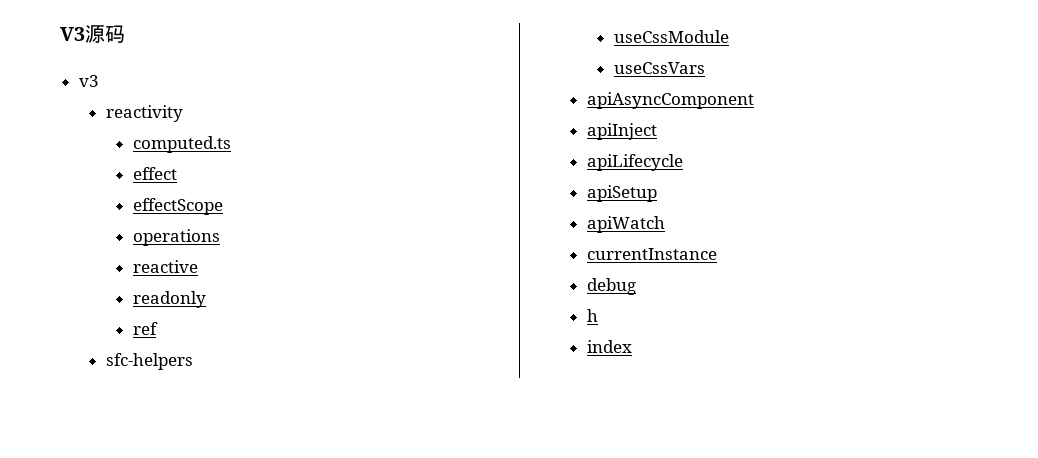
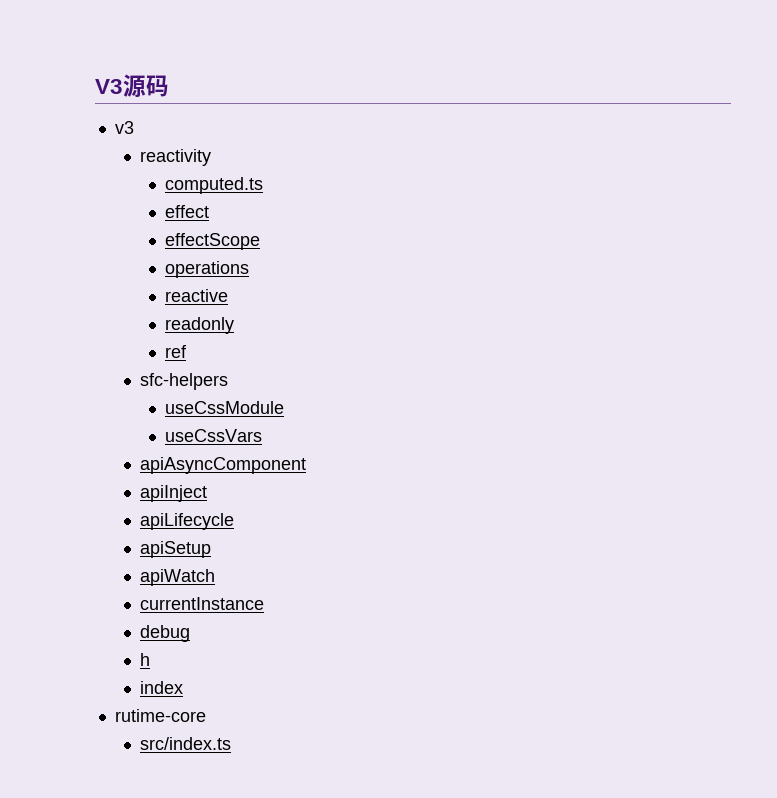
+ rutime-core
+ src/index.ts

